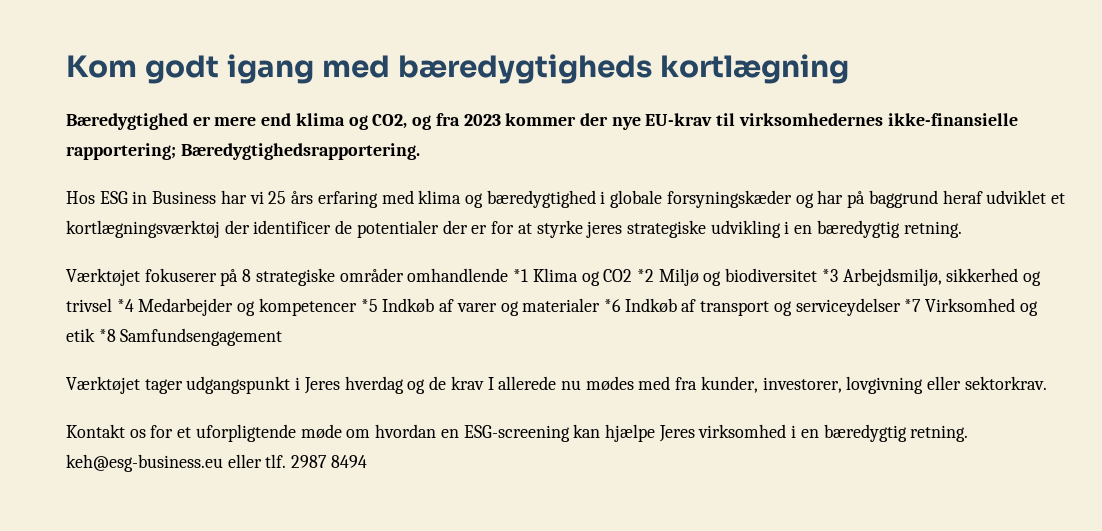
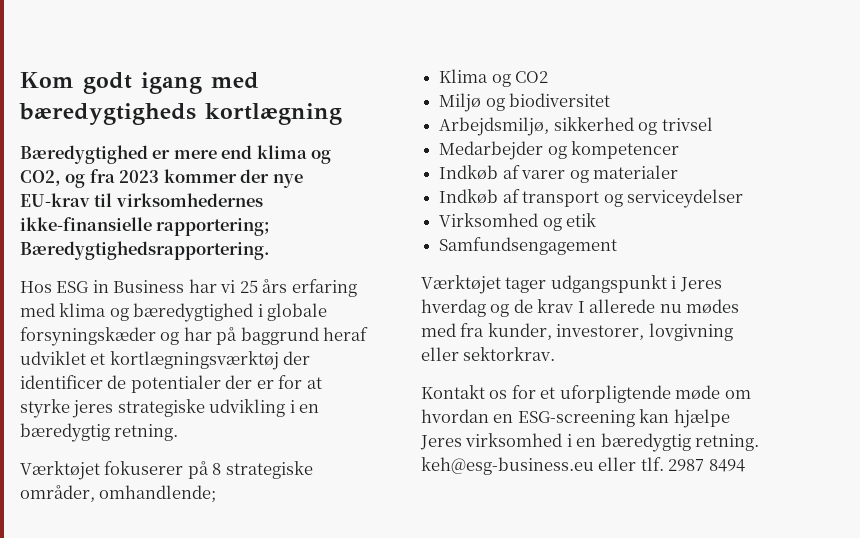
- Værktøjet fokuserer på 8 strategiske områder omhandlende *1 Klima og CO2 *2 Miljø og biodiversitet *3 Arbejdsmiljø, sikkerhed og trivsel *4 Medarbejder og kompetencer *5 Indkøb af varer og materialer *6 Indkøb af transport og serviceydelser *7 Virksomhed og etik *8 Samfundsengagement
+ Værktøjet fokuserer på 8 strategiske områder, omhandlende;
+ Klima og CO2
+ Miljø og biodiversitet
+ Arbejdsmiljø, sikkerhed og trivsel
+ Medarbejder og kompetencer
+ Indkøb af varer og materialer
+ Indkøb af transport og serviceydelser
+ Virksomhed og etik
+ Samfundsengagement

